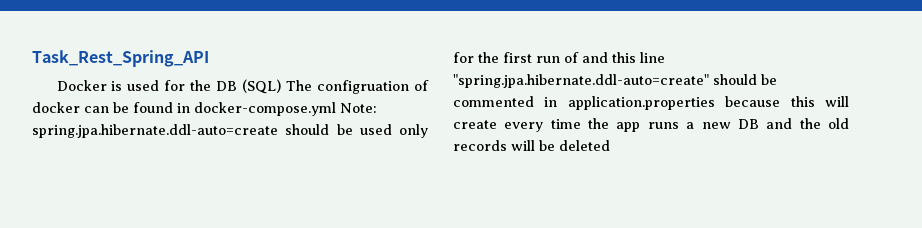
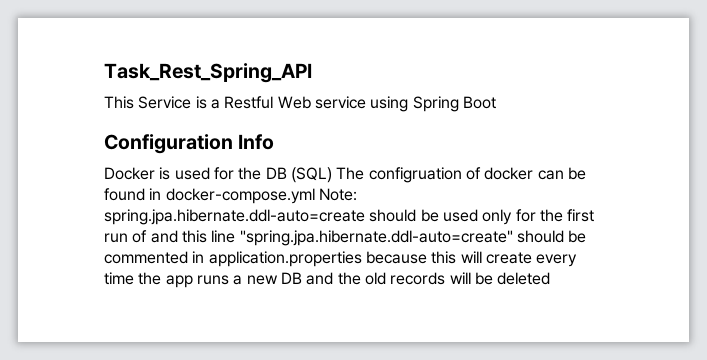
+ This Service is a Restful Web service using Spring Boot
+ Configuration Info

